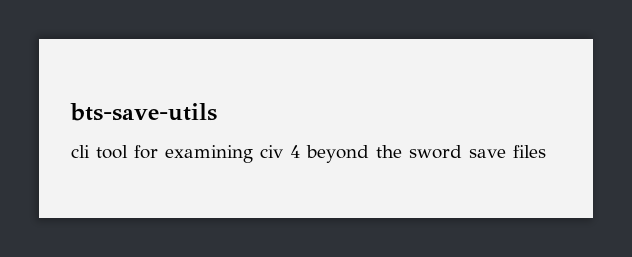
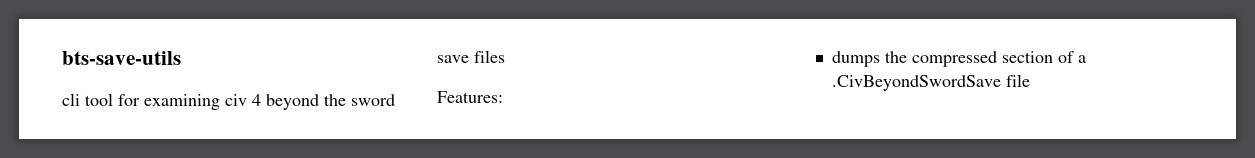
+ Features:
+ dumps the compressed section of a .CivBeyondSwordSave file

